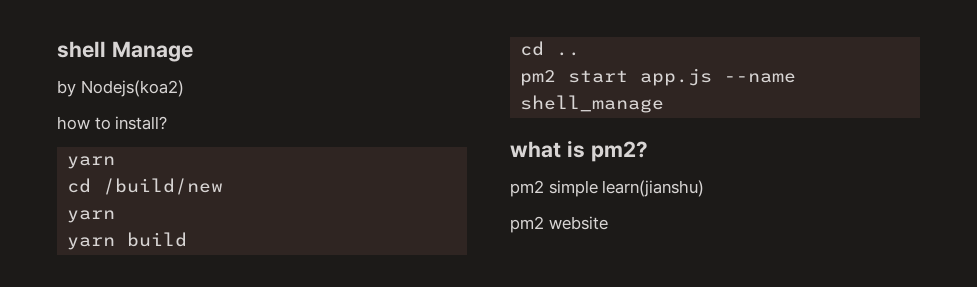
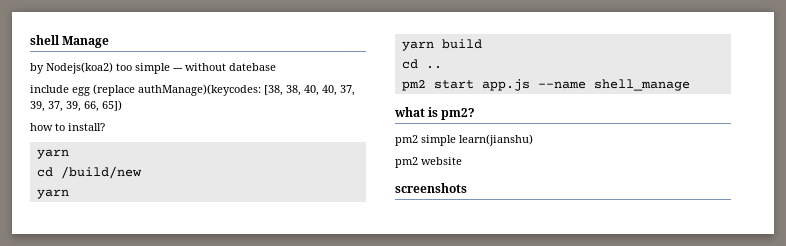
- by Nodejs(koa2)
+ by Nodejs(koa2) too simple --- without datebase
+ include egg (replace authManage)(keycodes: [38, 38, 40, 40, 37, 39, 37, 39, 66, 65])
+ screenshots

